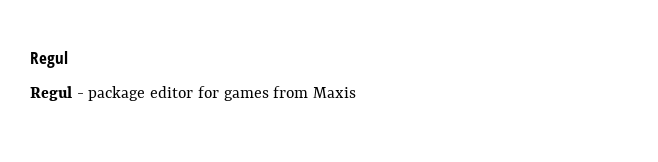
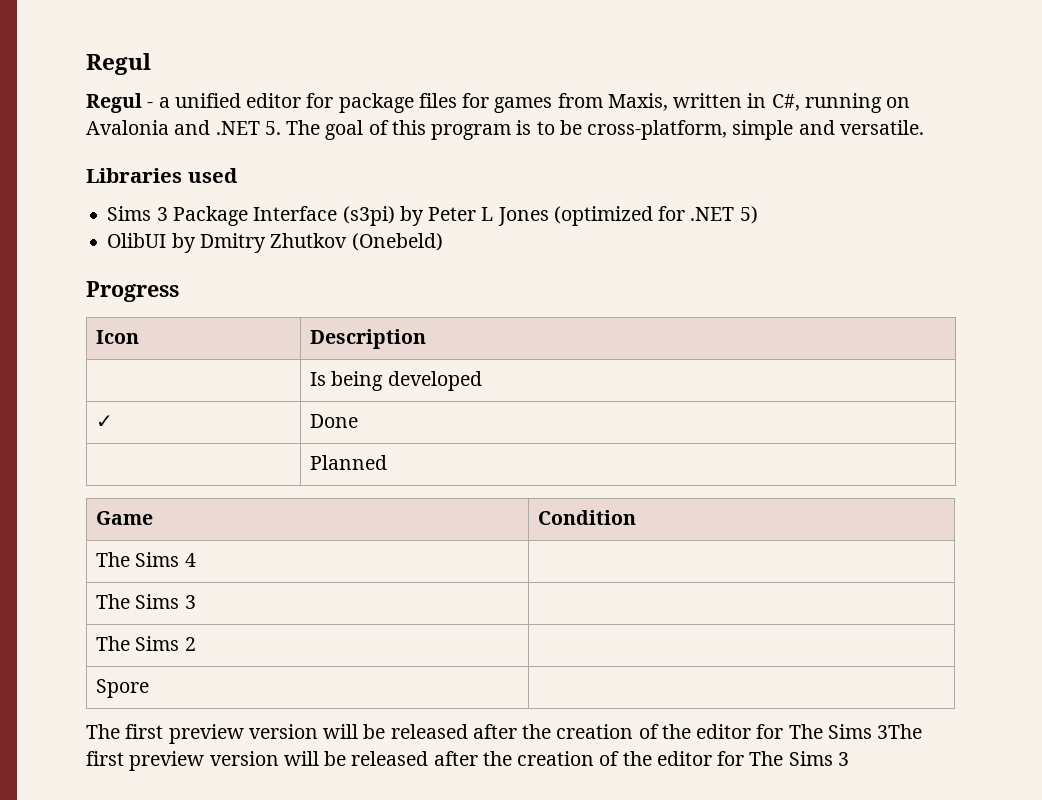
- Regul - package editor for games from Maxis
+ Regul - a unified editor for package files for games from Maxis, written in C#, running on Avalonia and .NET 5. The goal of this program is to be cross-platform, simple and versatile.
+ Libraries used
+ Sims 3 Package Interface (s3pi) by Peter L Jones (optimized for .NET 5)
+ OlibUI by Dmitry Zhutkov (Onebeld)
+ Progress
+ Icon | Description
+ | Is being developed
+ ✓ | Done
+ | Planned
+ Game | Сondition
+ The Sims 4 |
+ The Sims 3 |
+ The Sims 2 |
+ Spore |
+ The first preview version will be released after the creation of the editor for The Sims 3The first preview version will be released after the creation of the editor for The Sims 3

